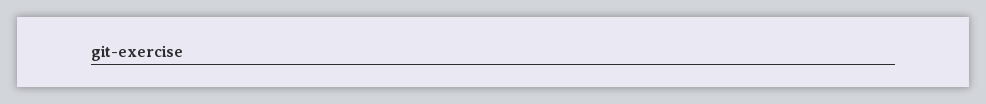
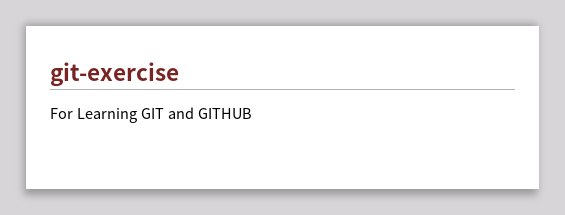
+ For Learning GIT and GITHUB

